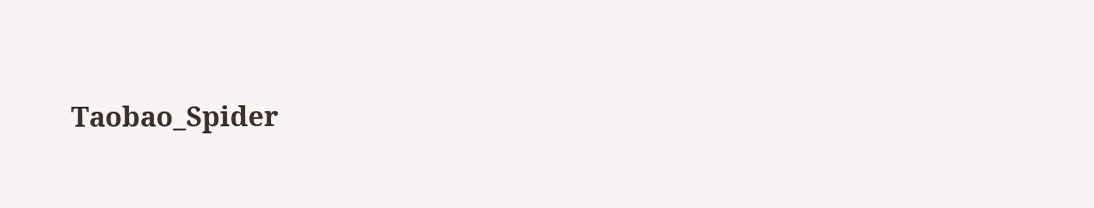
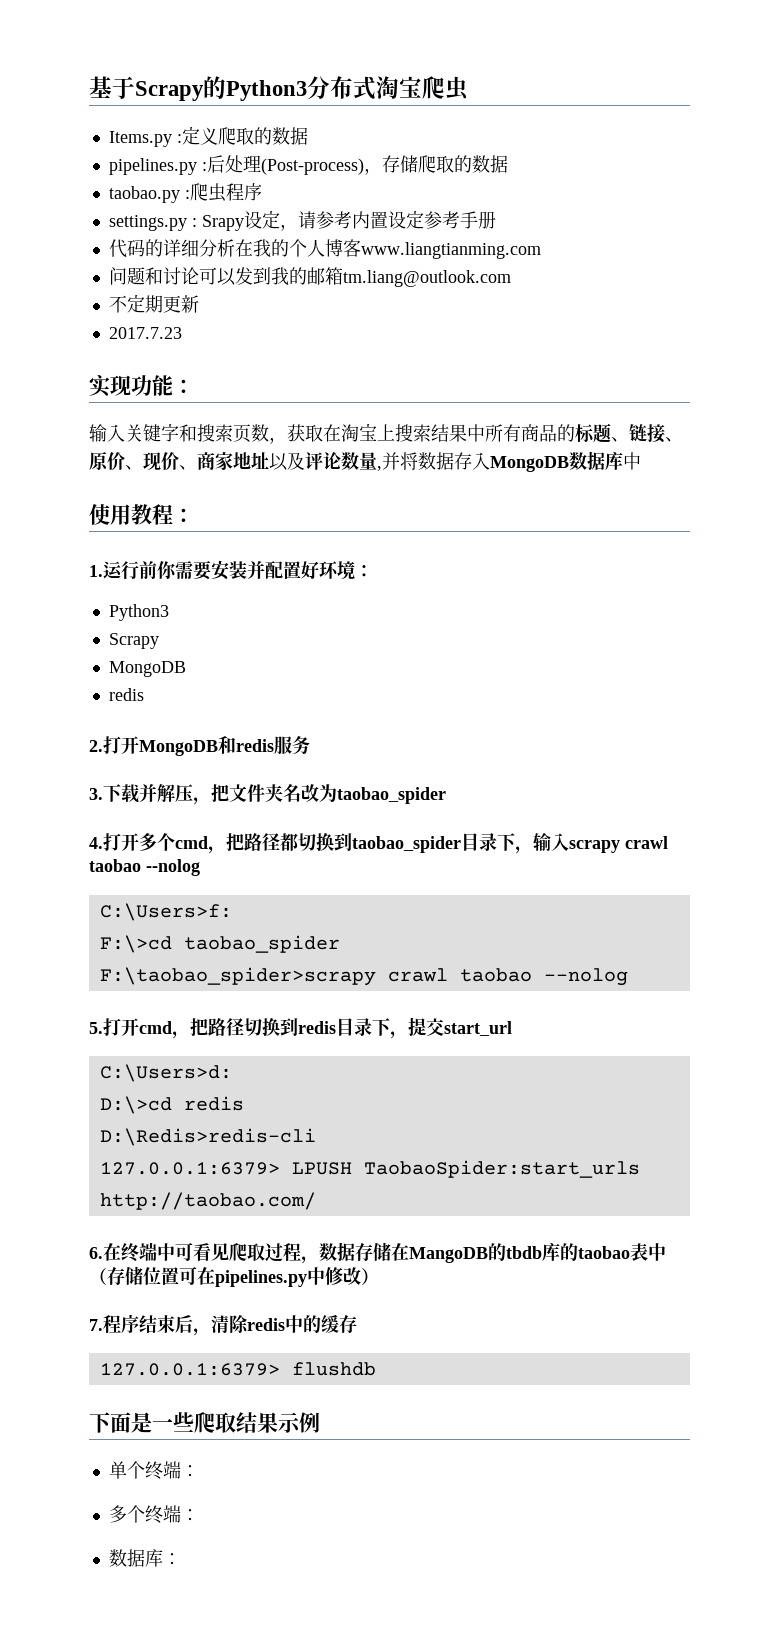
- Taobao_Spider
+ 基于Scrapy的Python3分布式淘宝爬虫
+ Items.py :定义爬取的数据
+ pipelines.py :后处理(Post-process)，存储爬取的数据
+ taobao.py :爬虫程序
+ settings.py : Srapy设定，请参考内置设定参考手册
+ 代码的详细分析在我的个人博客www.liangtianming.com
+ 问题和讨论可以发到我的邮箱tm.liang@outlook.com
+ 不定期更新
+ 2017.7.23
+ 实现功能：
+ 输入关键字和搜索页数，获取在淘宝上搜索结果中所有商品的标题、链接、原价、现价、商家地址以及评论数量,并将数据存入MongoDB数据库中
+ 使用教程：
+ 1.运行前你需要安装并配置好环境：
+ Python3
+ Scrapy
+ MongoDB
+ redis
+ 2.打开MongoDB和redis服务
+ 3.下载并解压，把文件夹名改为taobao_spider
+ 4.打开多个cmd，把路径都切换到taobao_spider目录下，输入scrapy crawl taobao --nolog
+ C:\Users>f:
+ F:\>cd taobao_spider
+ F:\taobao_spider>scrapy crawl taobao --nolog
+ 5.打开cmd，把路径切换到redis目录下，提交start_url
+ C:\Users>d:
+ D:\>cd redis
+ D:\Redis>redis-cli
+ 127.0.0.1:6379> LPUSH TaobaoSpider:start_urls http://taobao.com/
+ 6.在终端中可看见爬取过程，数据存储在MangoDB的tbdb库的taobao表中（存储位置可在pipelines.py中修改）
+ 7.程序结束后，清除redis中的缓存
+ 127.0.0.1:6379> flushdb
+ 下面是一些爬取结果示例
+ 单个终端：
+ 多个终端：
+ 数据库：

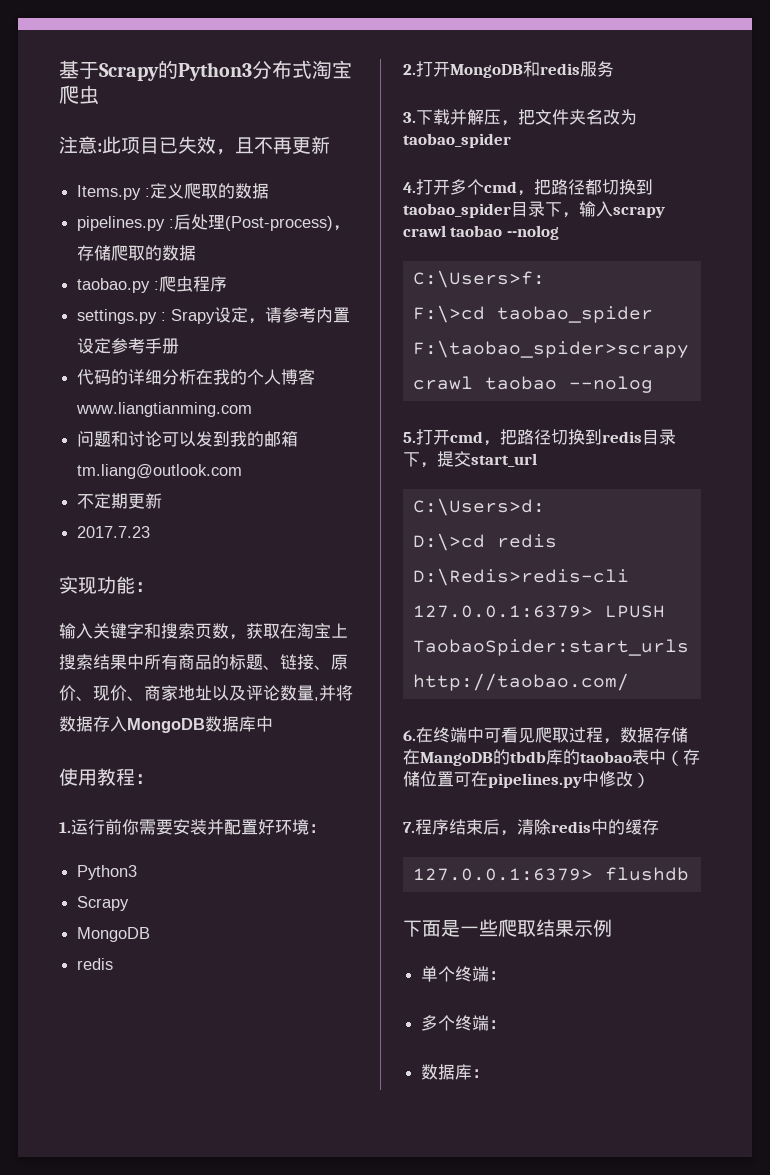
+ 注意:此项目已失效，且不再更新

